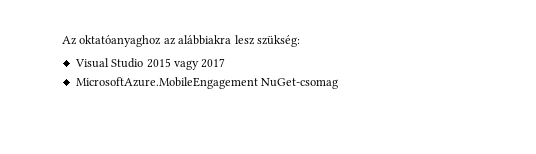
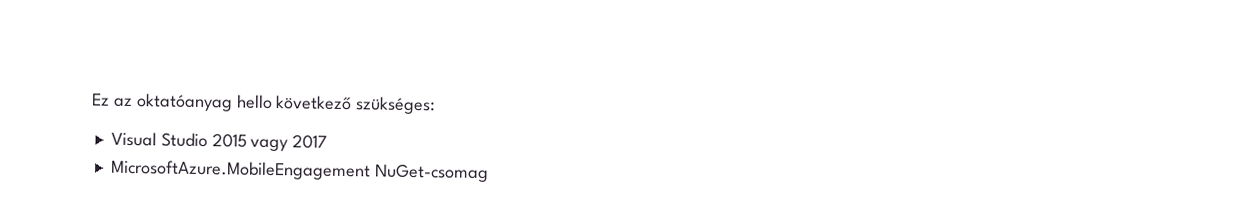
- Az oktatóanyaghoz az alábbiakra lesz szükség:
+ Ez az oktatóanyag hello következő szükséges:

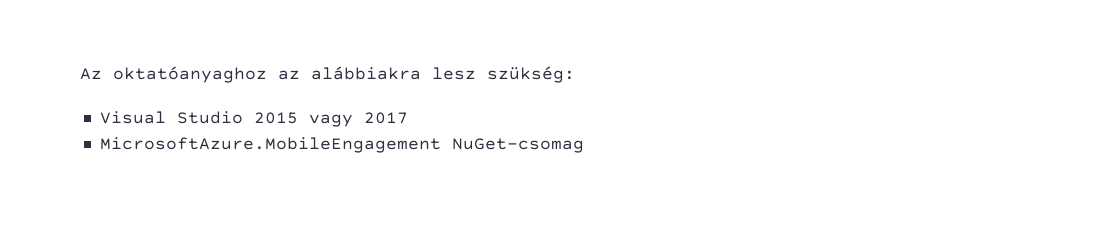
- Ez az oktatóanyag hello következő szükséges:
+ Az oktatóanyaghoz az alábbiakra lesz szükség:

